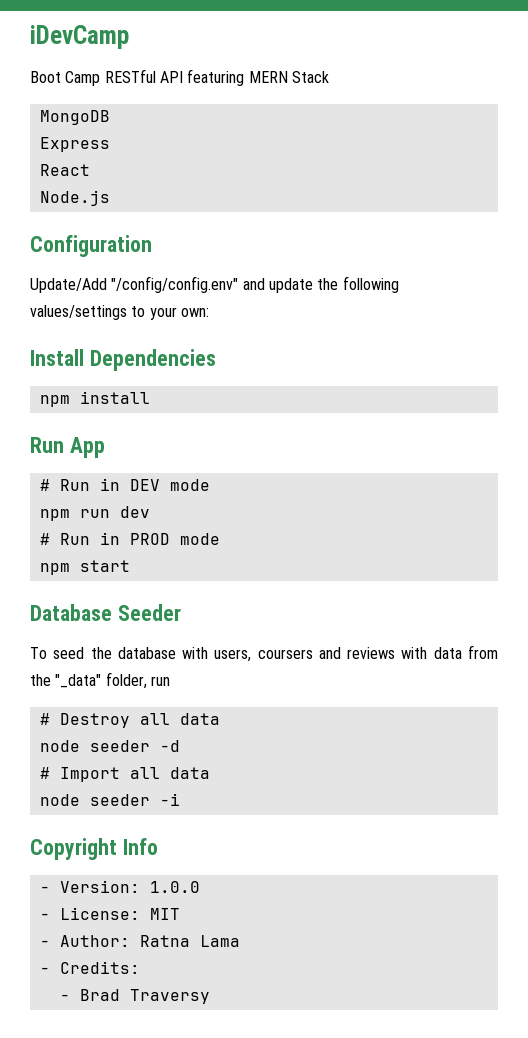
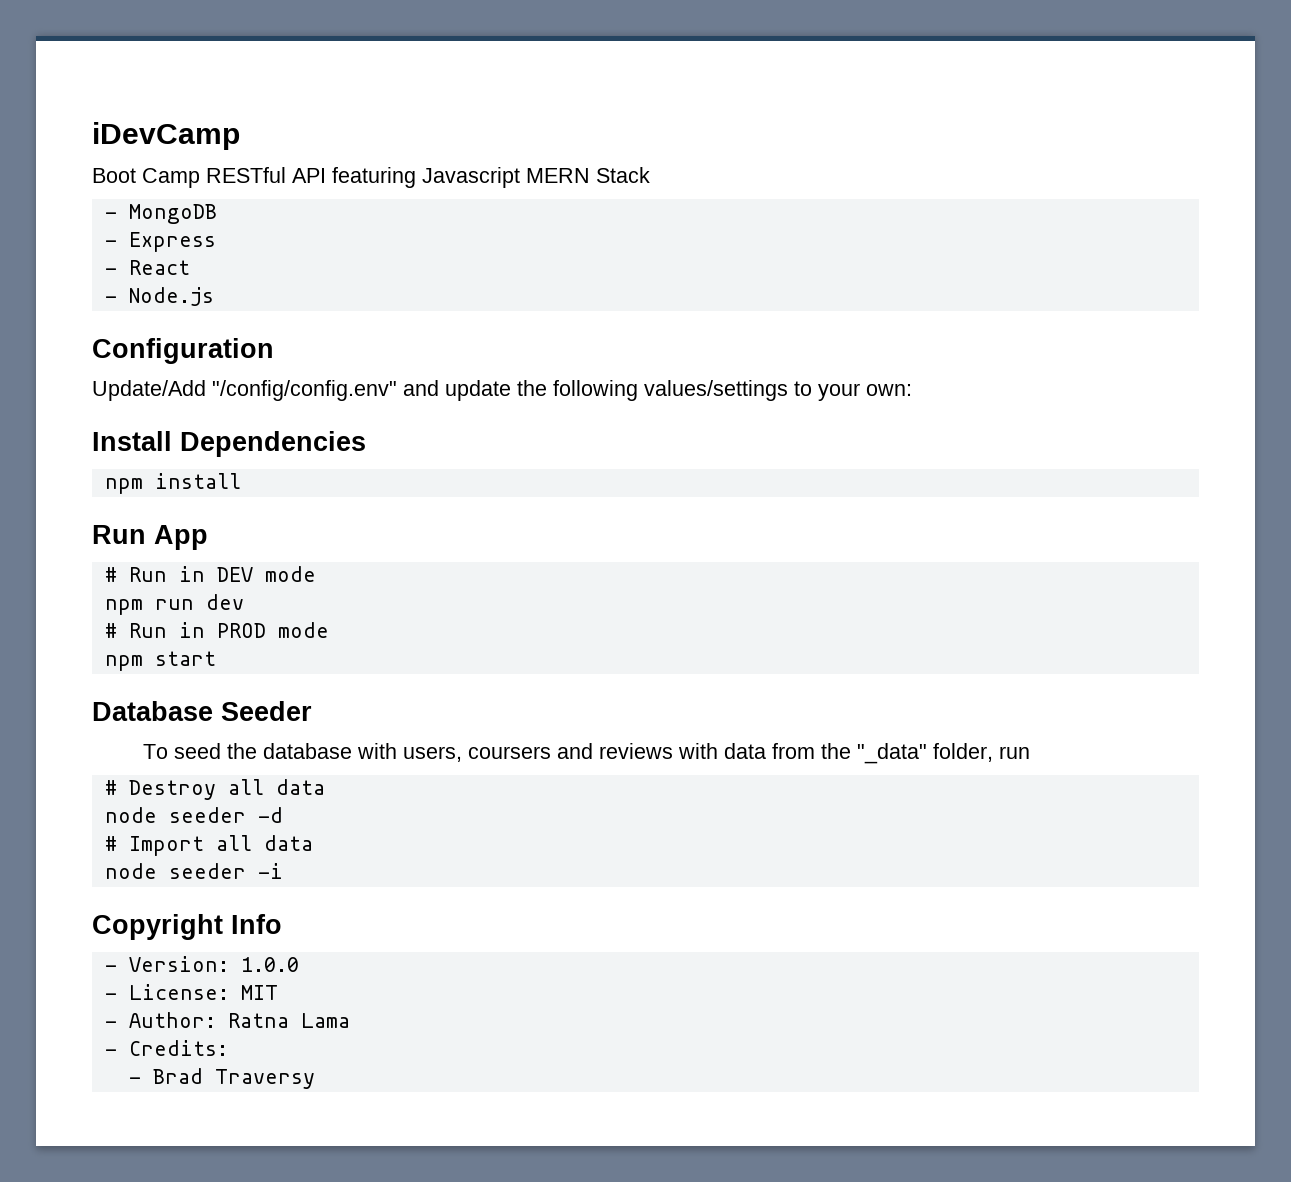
- Boot Camp RESTful API featuring MERN Stack
+ Boot Camp RESTful API featuring Javascript MERN Stack
- MongoDB
+ - MongoDB
- Express
+ - Express
- React
+ - React
- Node.js
+ - Node.js

